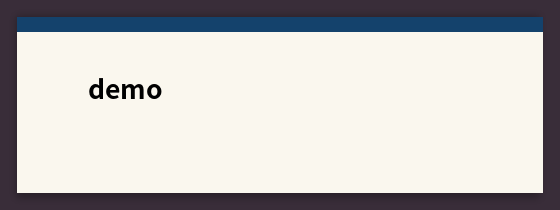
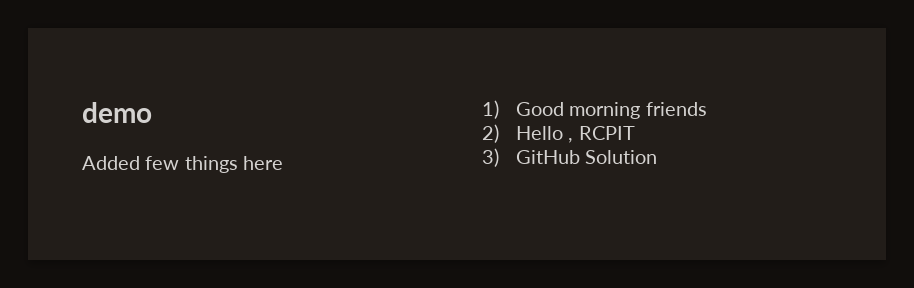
+ Added few things here
+ 1) Good morning friends
+ 2) Hello , RCPIT
+ 3) GitHub Solution

